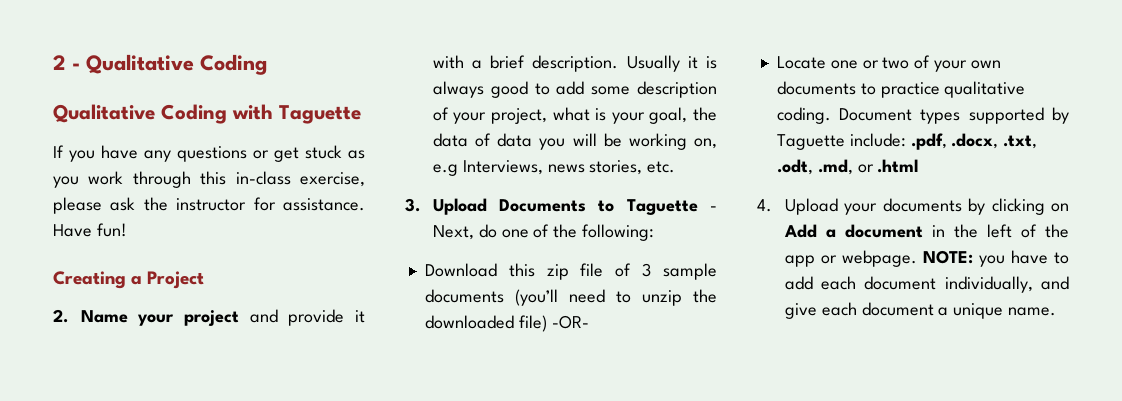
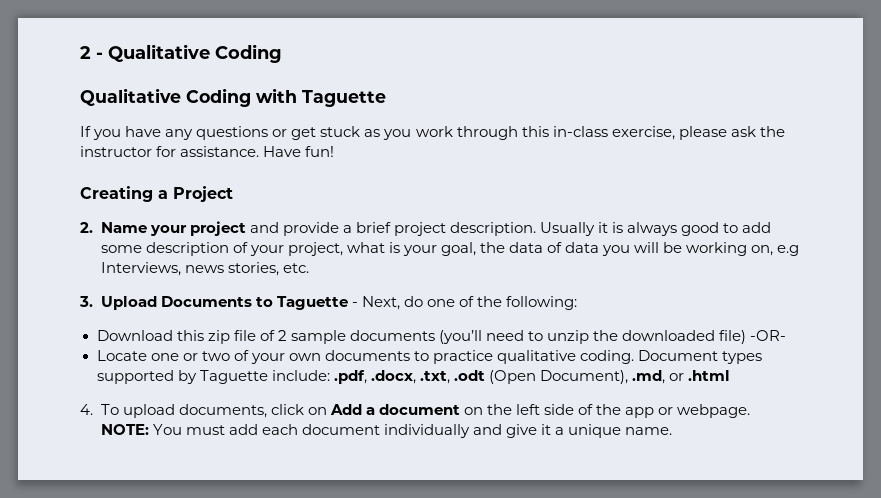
- 2. Name your project and provide it with a brief description.
+ 2. Name your project and provide a brief project description.
- Download this zip file of 3 sample documents (you’ll need to unzip the downloaded file) -OR-
+ Download this zip file of 2 sample documents (you’ll need to unzip the downloaded file) -OR-
- Document types supported by Taguette include: .pdf, .docx, .txt, .odt, .md, or .html
+ Document types supported by Taguette include: .pdf, .docx, .txt, .odt (Open Document), .md, or .html
- 4. Upload your documents by clicking on Add a document in the left of the app or webpage.
+ 4. To upload documents, click on Add a document on the left side of the app or webpage.
- NOTE: you have to add each document individually, and give each document a unique name.
+ NOTE: You must add each document individually and give it a unique name.

